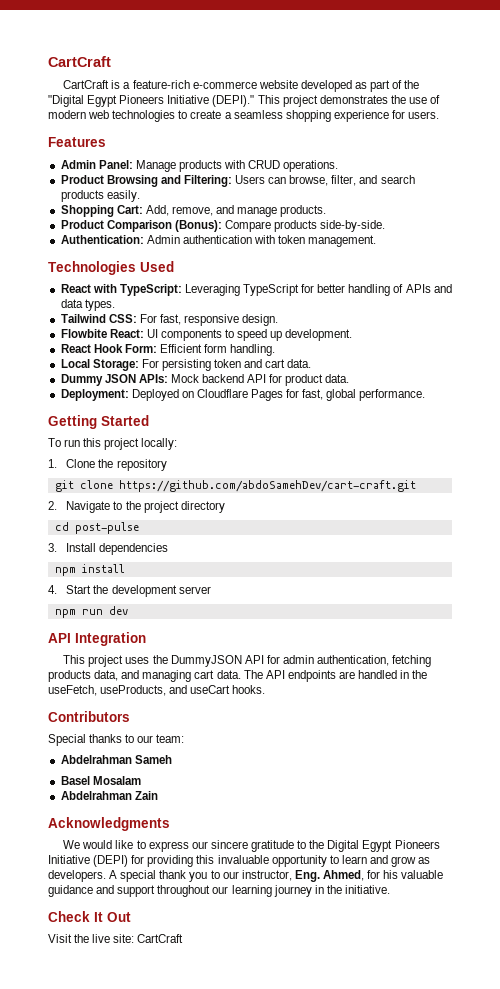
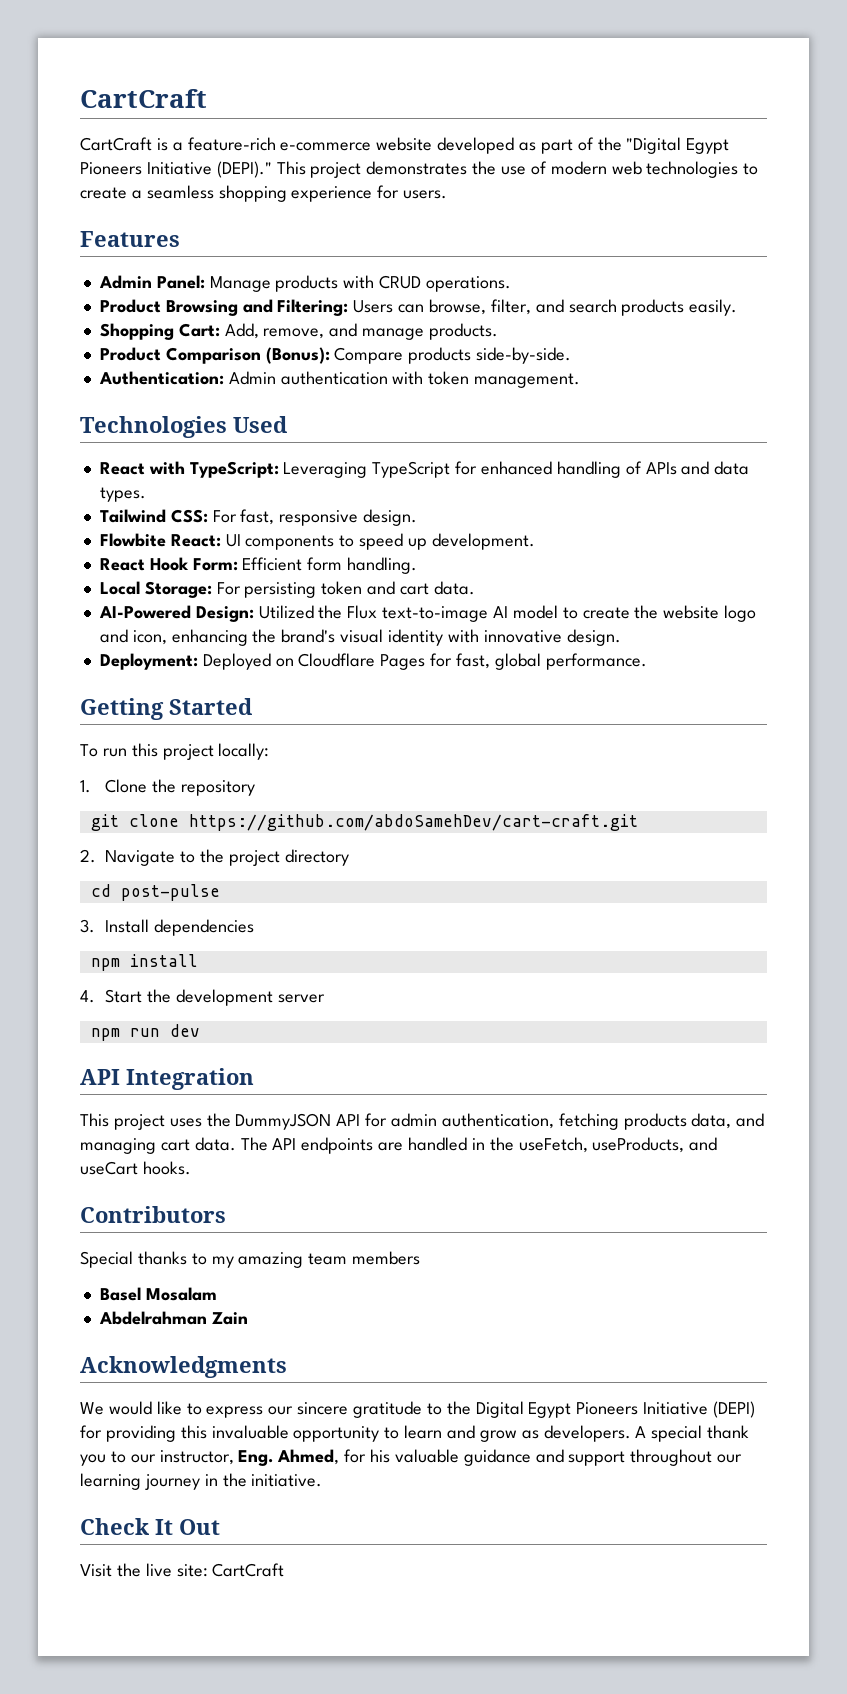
- React with TypeScript: Leveraging TypeScript for better handling of APIs and data types.
+ React with TypeScript: Leveraging TypeScript for enhanced handling of APIs and data types.
- Dummy JSON APIs: Mock backend API for product data.
+ AI-Powered Design: Utilized the Flux text-to-image AI model to create the website logo and icon, enhancing the brand's visual identity with innovative design.
- Special thanks to our team:
- Abdelrahman Sameh
+ Special thanks to my amazing team members

